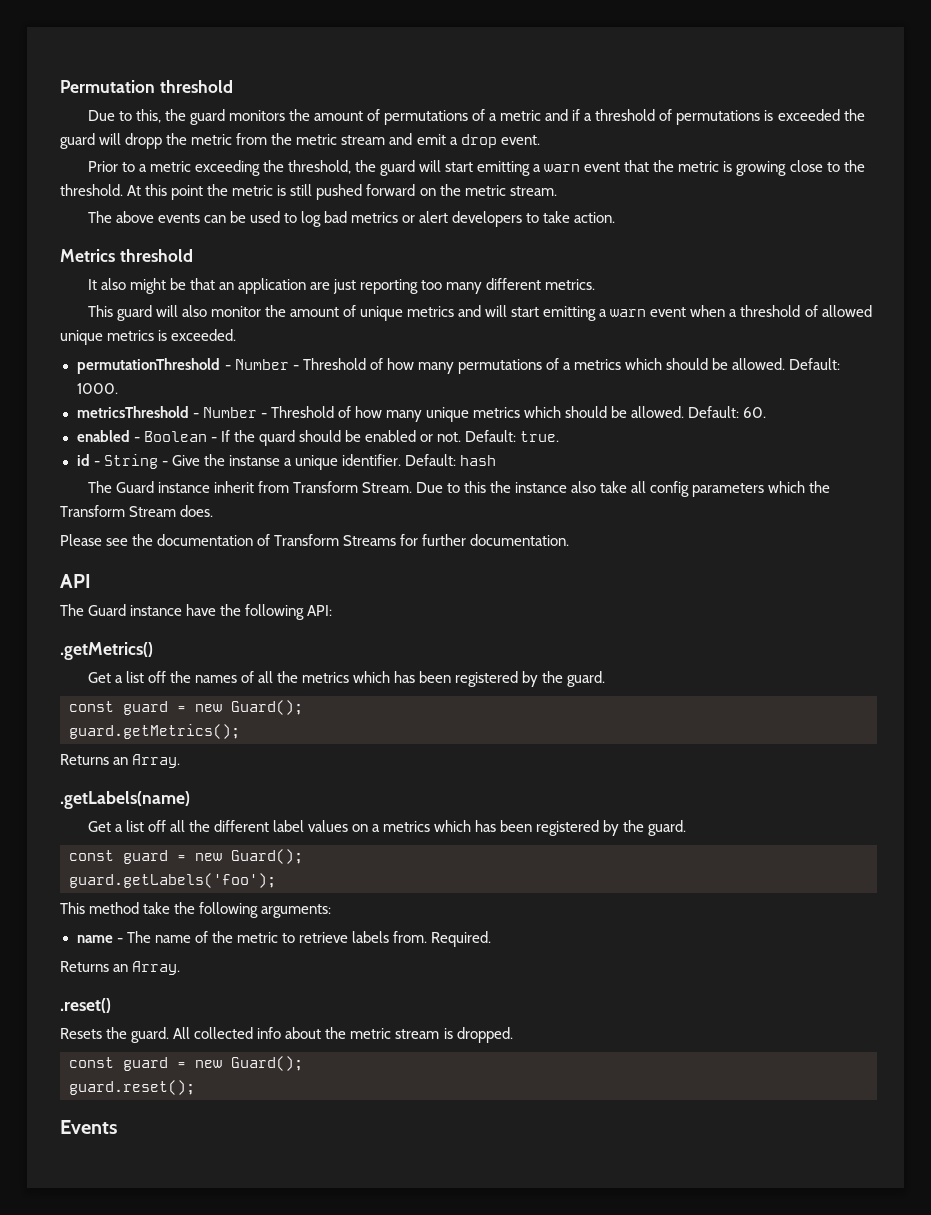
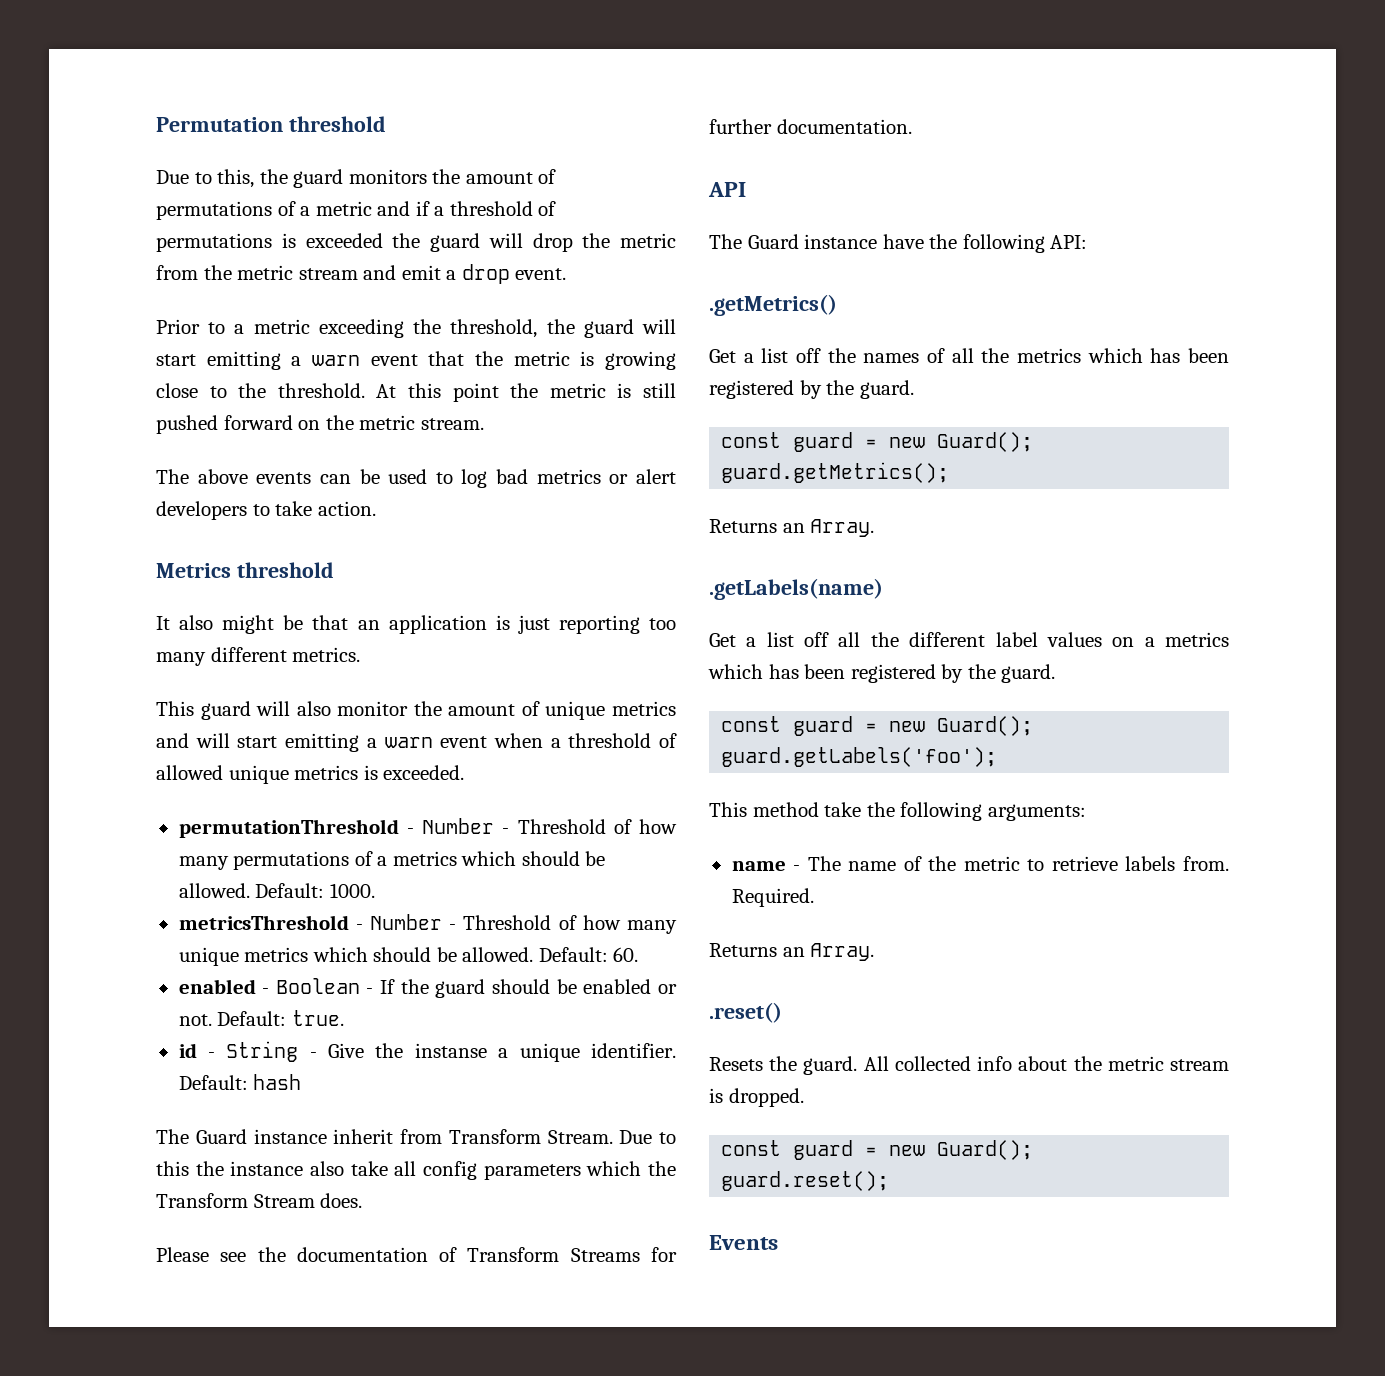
- Due to this, the guard monitors the amount of permutations of a metric and if a threshold of permutations is exceeded the guard will dropp the metric from the metric stream and emit a drop event.
+ Due to this, the guard monitors the amount of permutations of a metric and if a threshold of permutations is exceeded the guard will drop the metric from the metric stream and emit a drop event.
- It also might be that an application are just reporting too many different metrics.
+ It also might be that an application is just reporting too many different metrics.
- enabled - Boolean - If the quard should be enabled or not.
+ enabled - Boolean - If the guard should be enabled or not.

